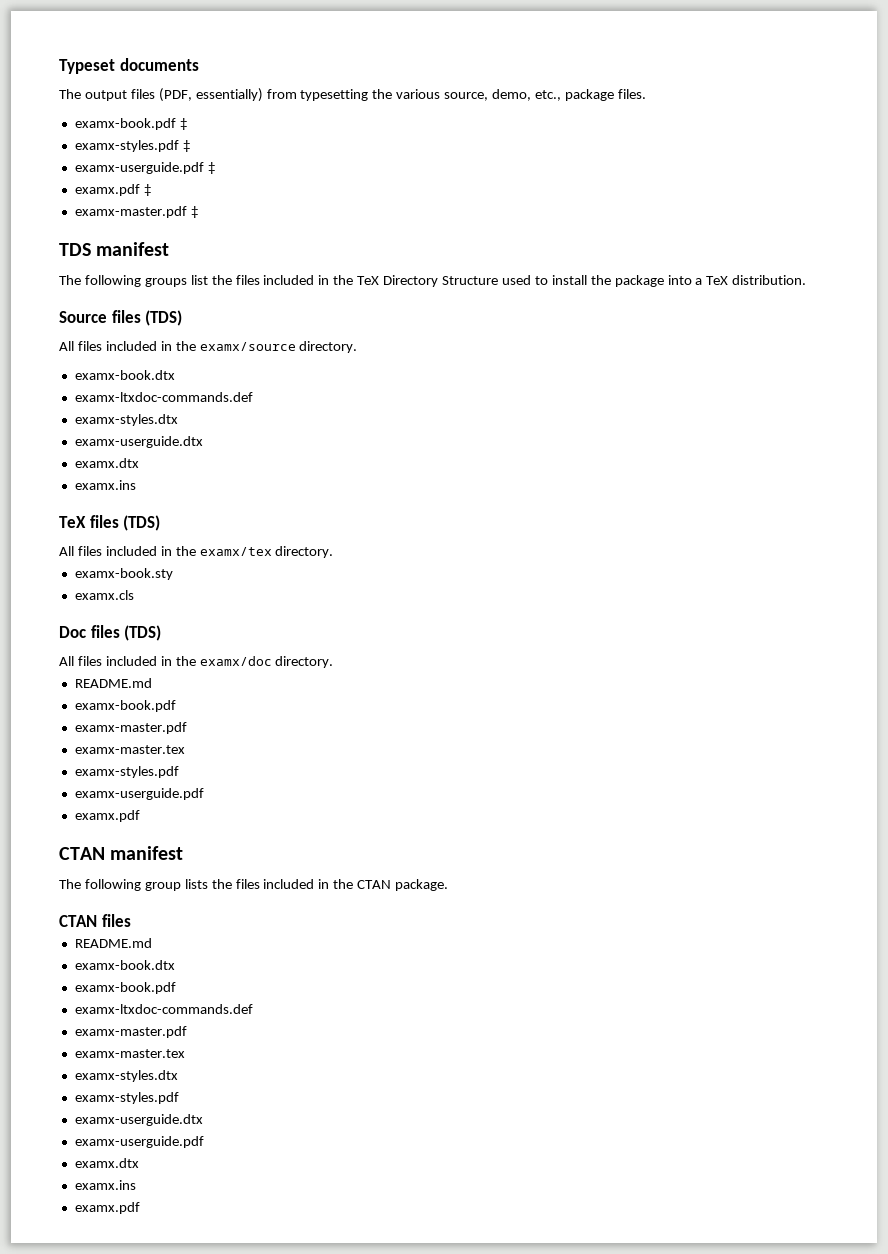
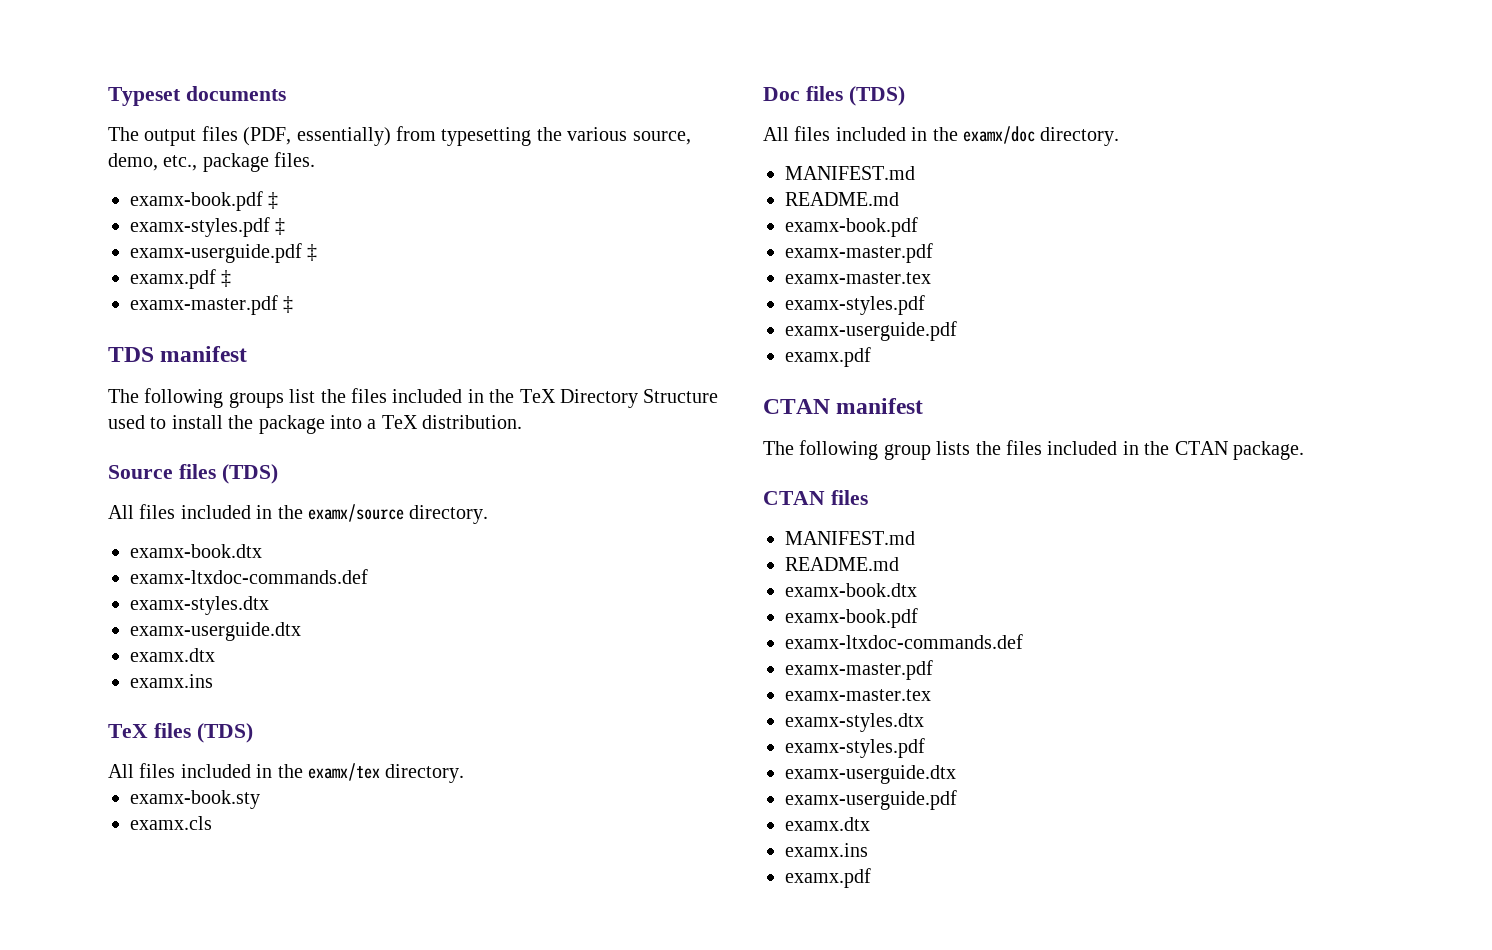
  All files included in the examx/doc directory.
+ MANIFEST.md
  CTAN files
+ MANIFEST.md

